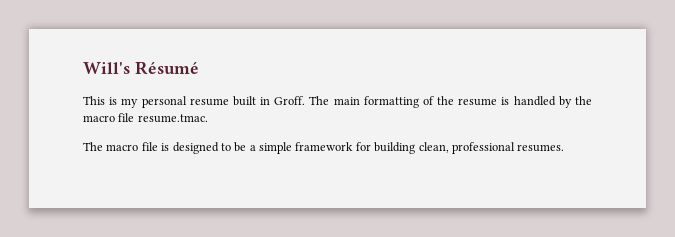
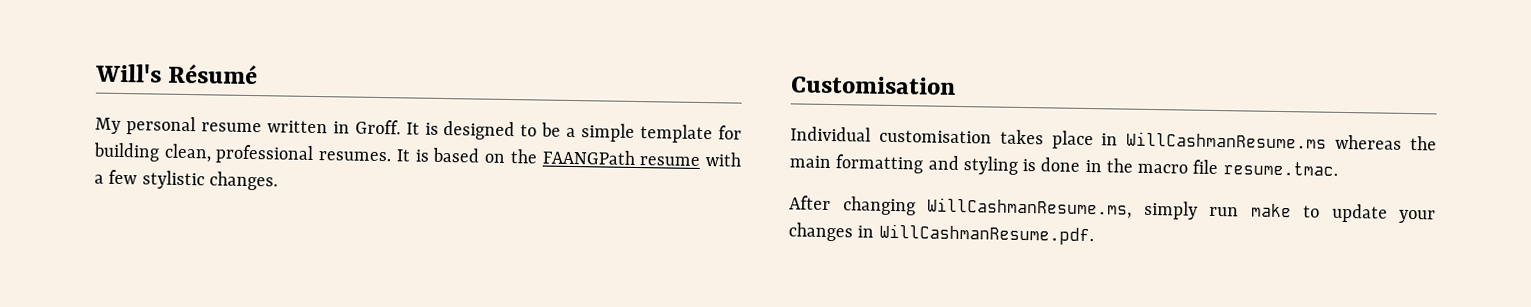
- This is my personal resume built in Groff.
+ My personal resume written in Groff.
- The main formatting of the resume is handled by the macro file resume.tmac.
- The macro file is designed to be a simple framework for building clean, professional resumes.
+ It is designed to be a simple template for building clean, professional resumes.
+ It is based on the FAANGPath resume with a few stylistic changes.
+ Customisation
+ Individual customisation takes place in WillCashmanResume.ms whereas the main formatting and styling is done in the macro file resume.tmac.
+ After changing WillCashmanResume.ms, simply run make to update your changes in WillCashmanResume.pdf.

